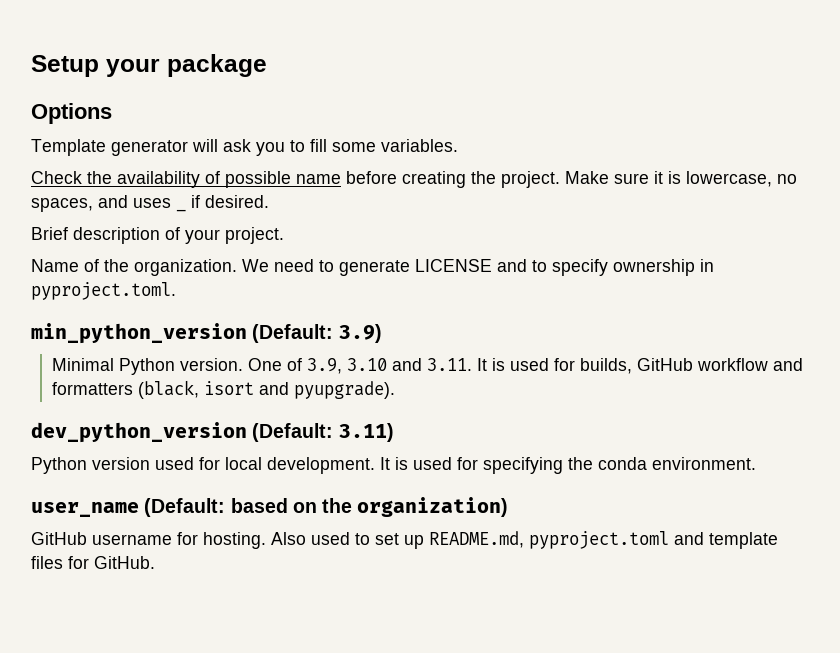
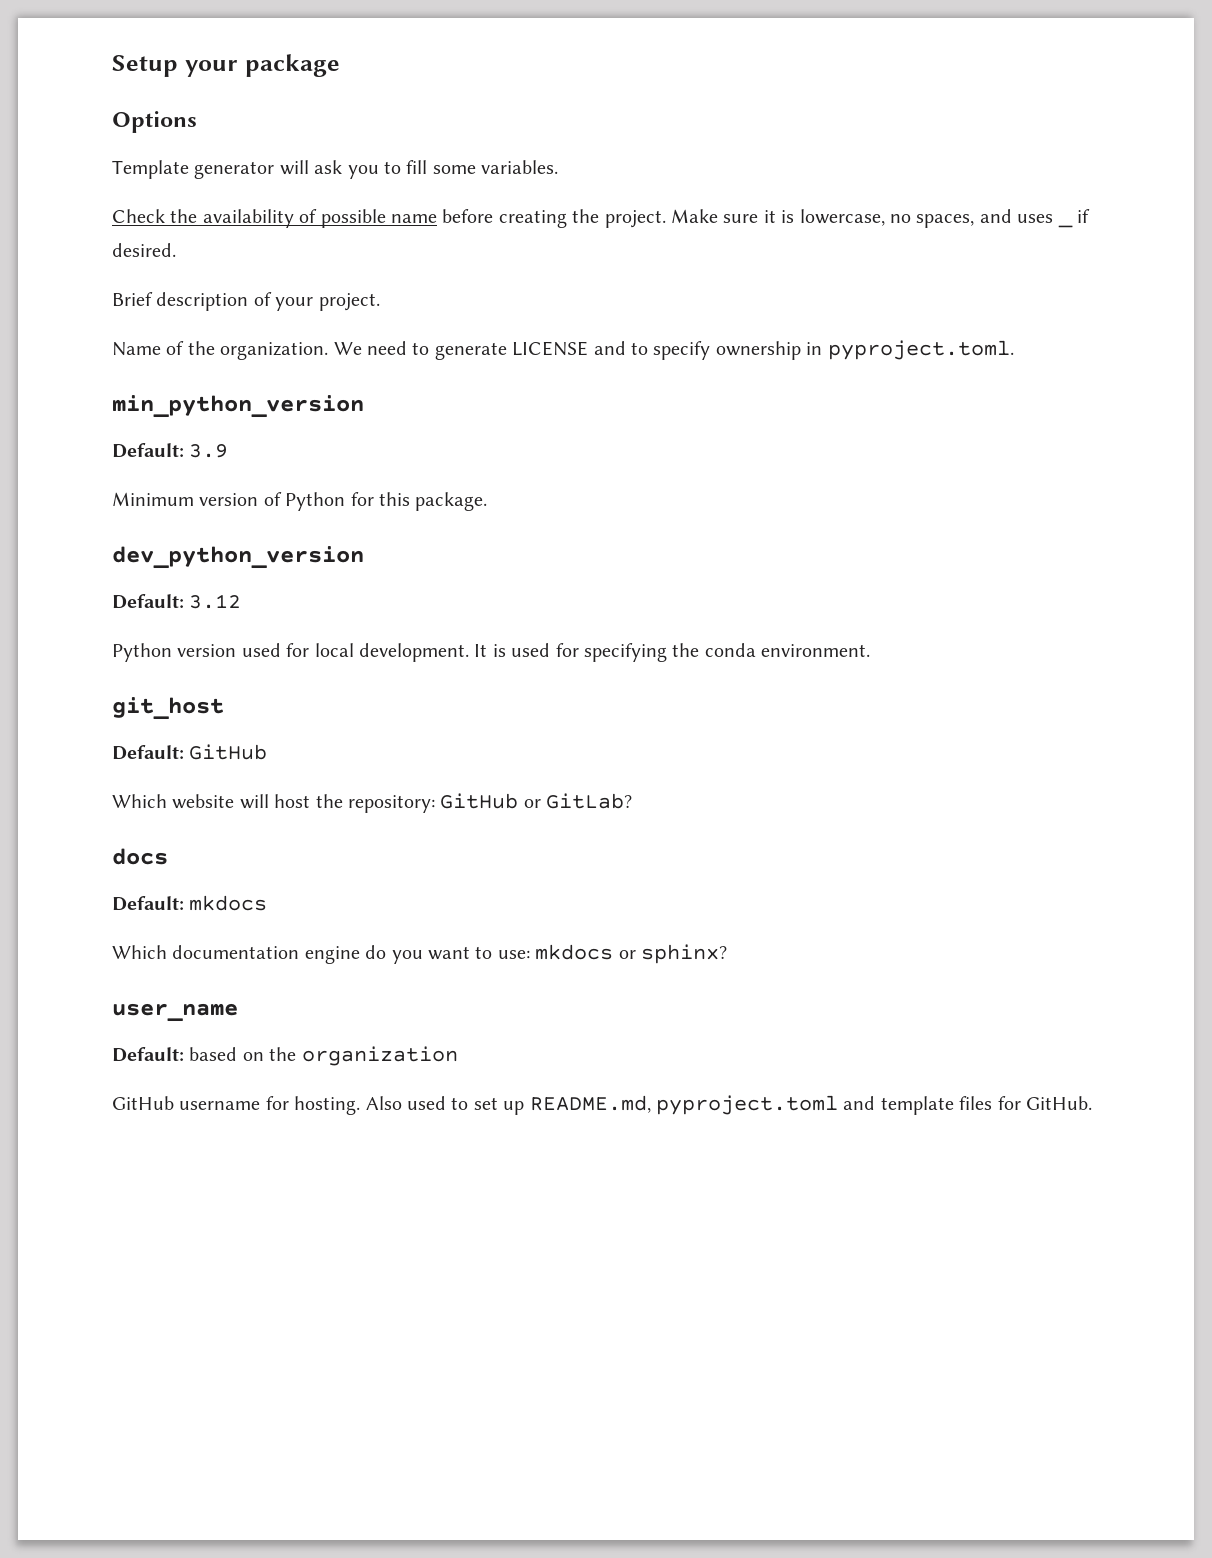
- min_python_version (Default: 3.9)
- Minimal Python version. One of 3.9, 3.10 and 3.11. It is used for builds, GitHub workflow and formatters (black, isort and pyupgrade).
+ min_python_version
+ Default: 3.9
+ Minimum version of Python for this package.
- dev_python_version (Default: 3.11)
+ dev_python_version
+ Default: 3.12
+ git_host
+ Default: GitHub
+ Which website will host the repository: GitHub or GitLab?
+ docs
+ Default: mkdocs
+ Which documentation engine do you want to use: mkdocs or sphinx?
- user_name (Default: based on the organization)
+ user_name
+ Default: based on the organization

